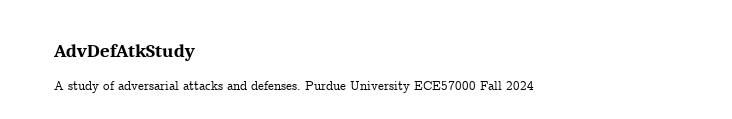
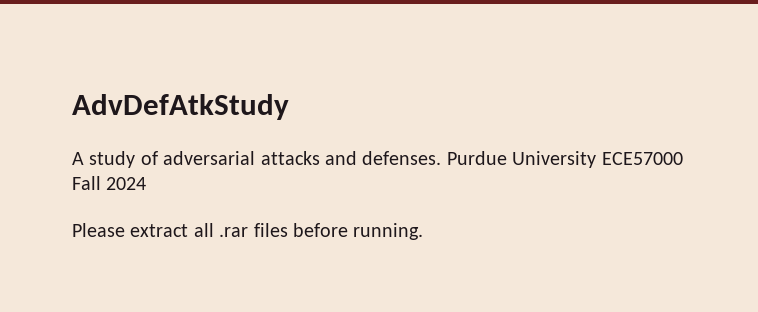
+ Please extract all .rar files before running.

